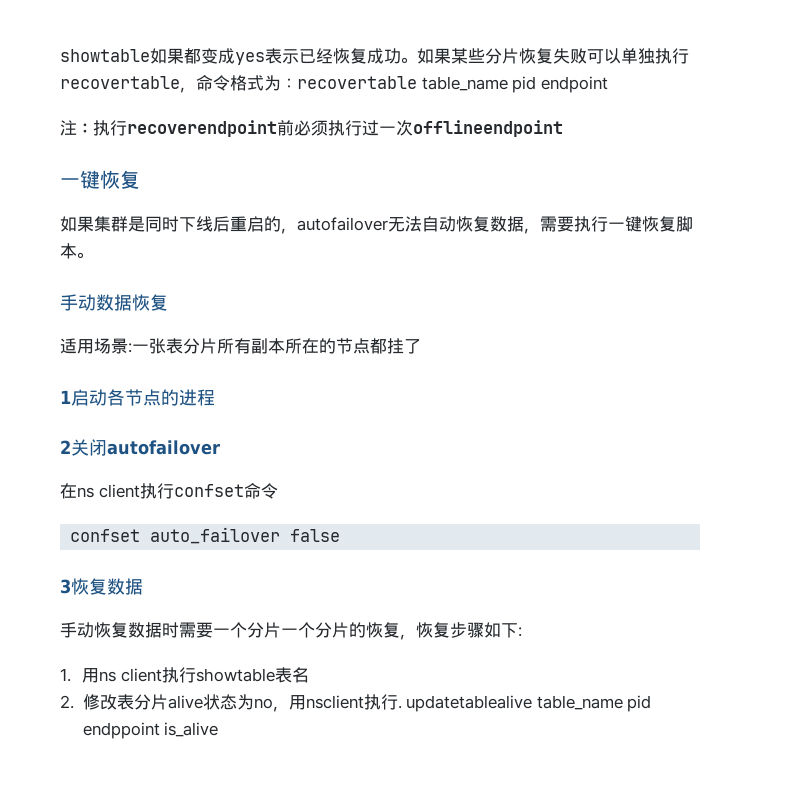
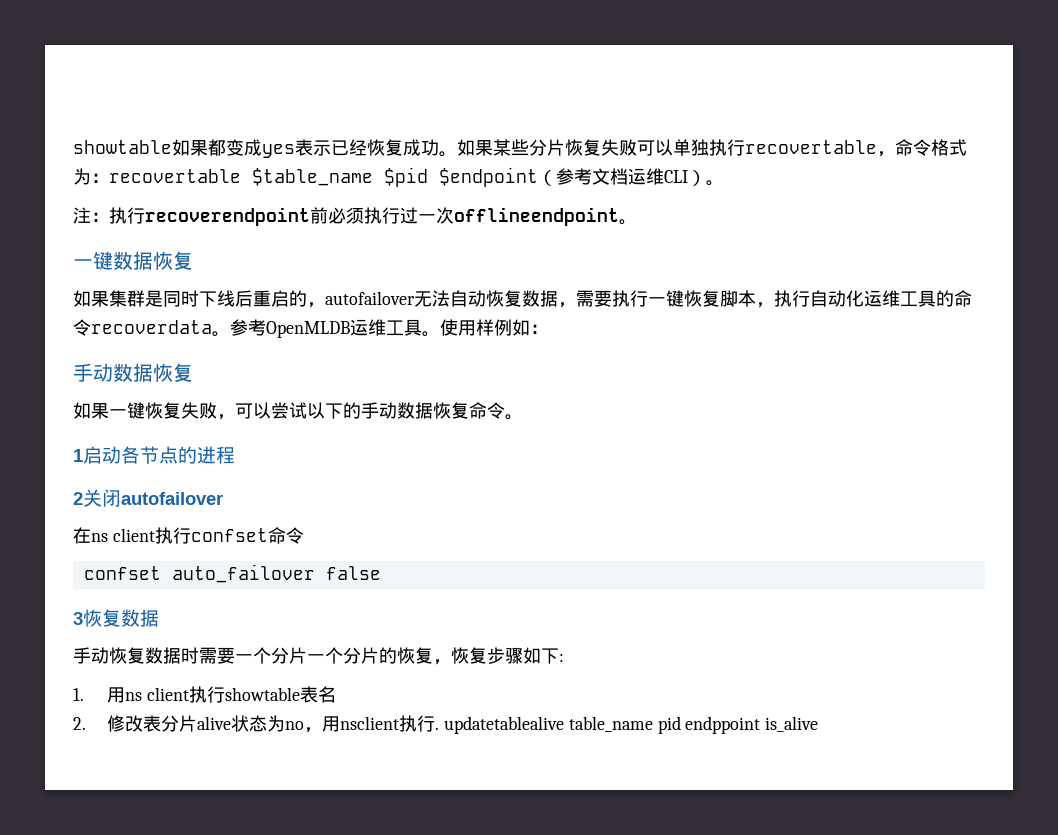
- 如果某些分片恢复失败可以单独执行recovertable，命令格式为：recovertable table_name pid endpoint
+ 如果某些分片恢复失败可以单独执行recovertable，命令格式为：recovertable $table_name $pid $endpoint（参考文档运维CLI）。
- 注：执行recoverendpoint前必须执行过一次offlineendpoint
- 一键恢复
+ 注：执行recoverendpoint前必须执行过一次offlineendpoint。
+ 一键数据恢复
- 如果集群是同时下线后重启的，autofailover无法自动恢复数据，需要执行一键恢复脚本。
+ 如果集群是同时下线后重启的，autofailover无法自动恢复数据，需要执行一键恢复脚本，执行自动化运维工具的命令recoverdata。参考OpenMLDB运维工具。使用样例如：
  手动数据恢复
- 适用场景:一张表分片所有副本所在的节点都挂了
+ 如果一键恢复失败，可以尝试以下的手动数据恢复命令。

